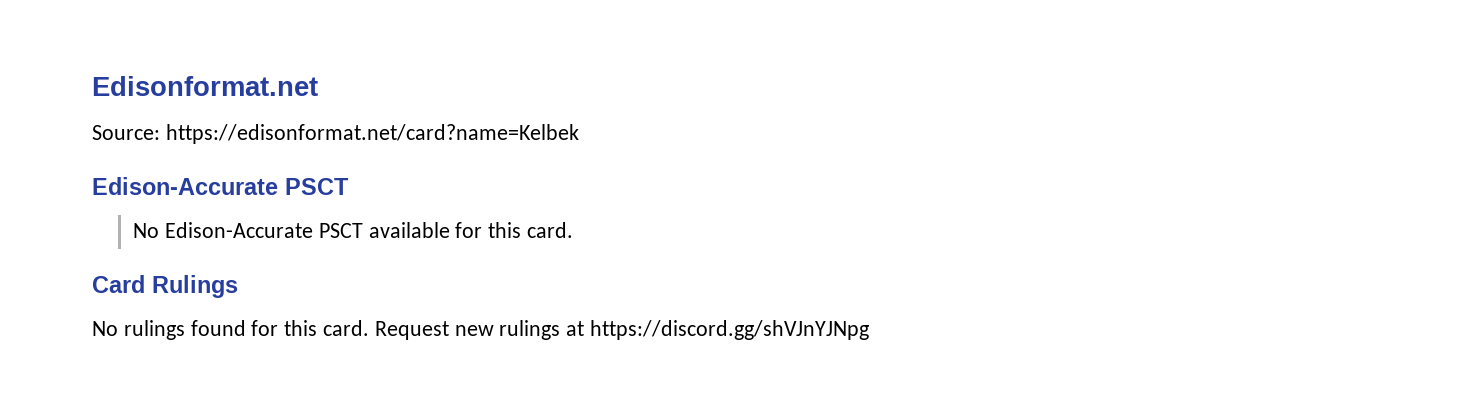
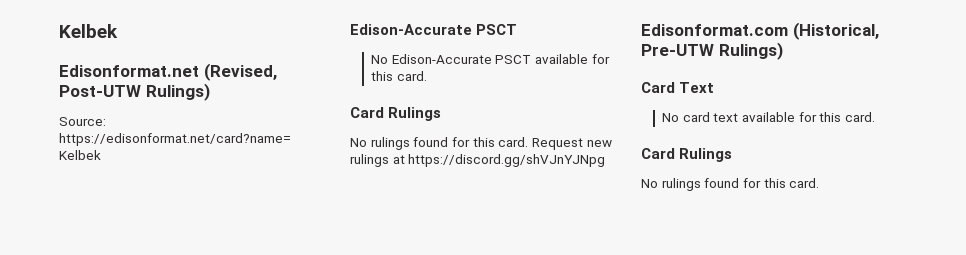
+ Kelbek
- Edisonformat.net
+ Edisonformat.net (Revised, Post-UTW Rulings)
+ Edisonformat.com (Historical, Pre-UTW Rulings)
+ Card Text
+ No card text available for this card.
+ Card Rulings
+ No rulings found for this card.

